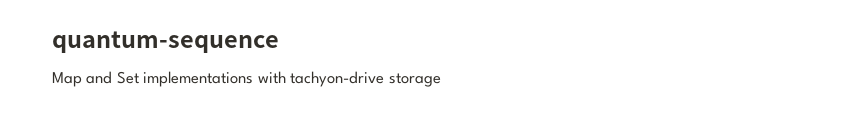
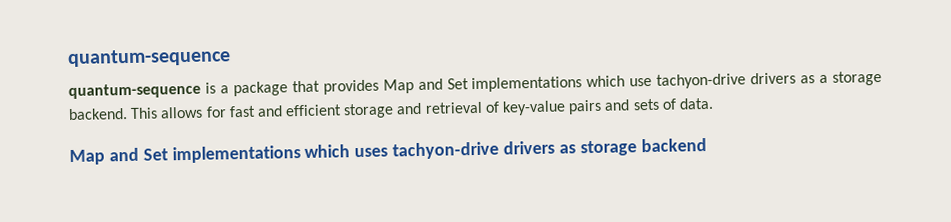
- Map and Set implementations with tachyon-drive storage
+ quantum-sequence is a package that provides Map and Set implementations which use tachyon-drive drivers as a storage backend. This allows for fast and efficient storage and retrieval of key-value pairs and sets of data.
+ Map and Set implementations which uses tachyon-drive drivers as storage backend

